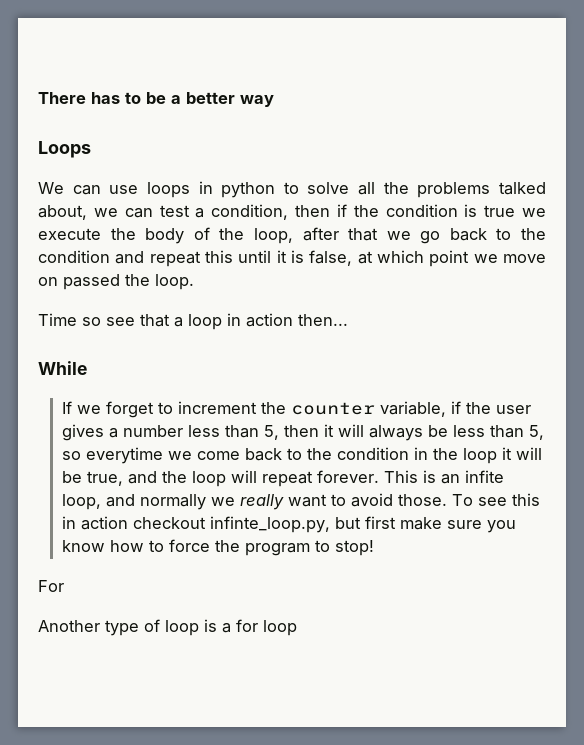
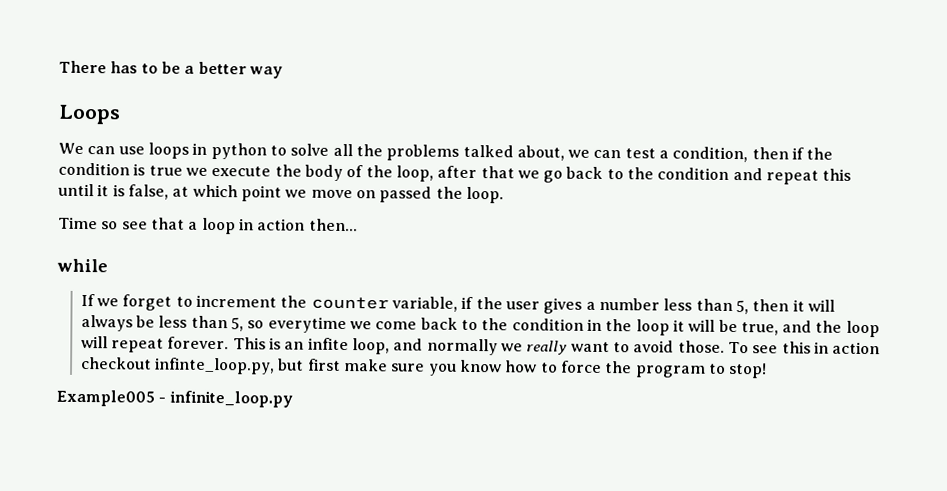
- While
+ while
- For
- Another type of loop is a for loop
+ Example005 - infinite_loop.py

